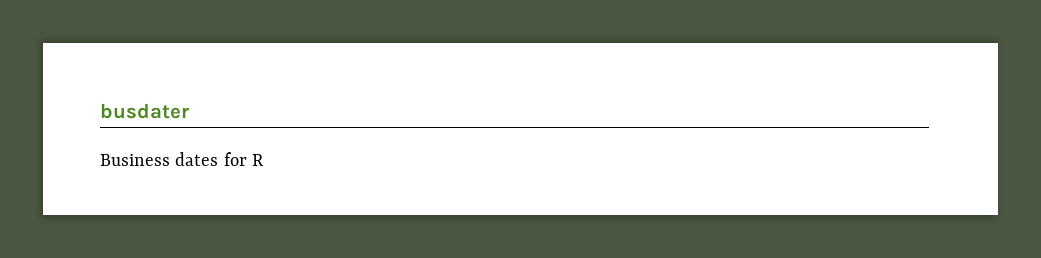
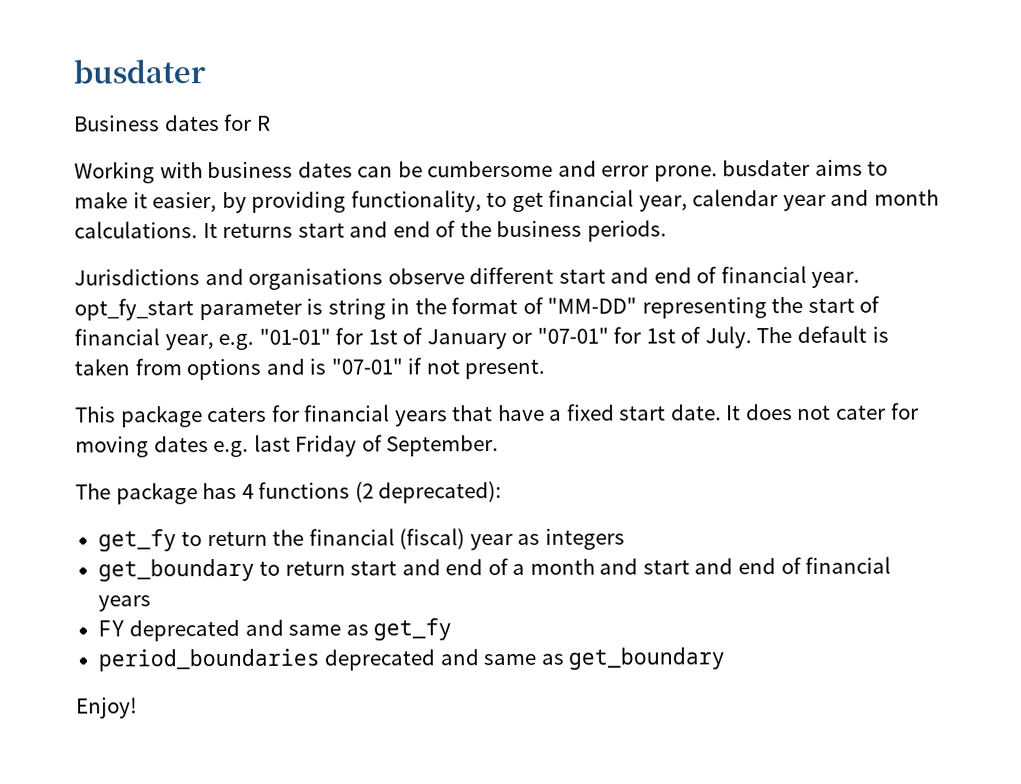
+ Working with business dates can be cumbersome and error prone. busdater aims to make it easier, by providing functionality, to get financial year, calendar year and month calculations. It returns start and end of the business periods.
+ Jurisdictions and organisations observe different start and end of financial year. opt_fy_start parameter is string in the format of "MM-DD" representing the start of financial year, e.g. "01-01" for 1st of January or "07-01" for 1st of July. The default is taken from options and is "07-01" if not present.
+ This package caters for financial years that have a fixed start date. It does not cater for moving dates e.g. last Friday of September.
+ The package has 4 functions (2 deprecated):
+ get_fy to return the financial (fiscal) year as integers
+ get_boundary to return start and end of a month and start and end of financial years
+ FY deprecated and same as get_fy
+ period_boundaries deprecated and same as get_boundary
+ Enjoy!

